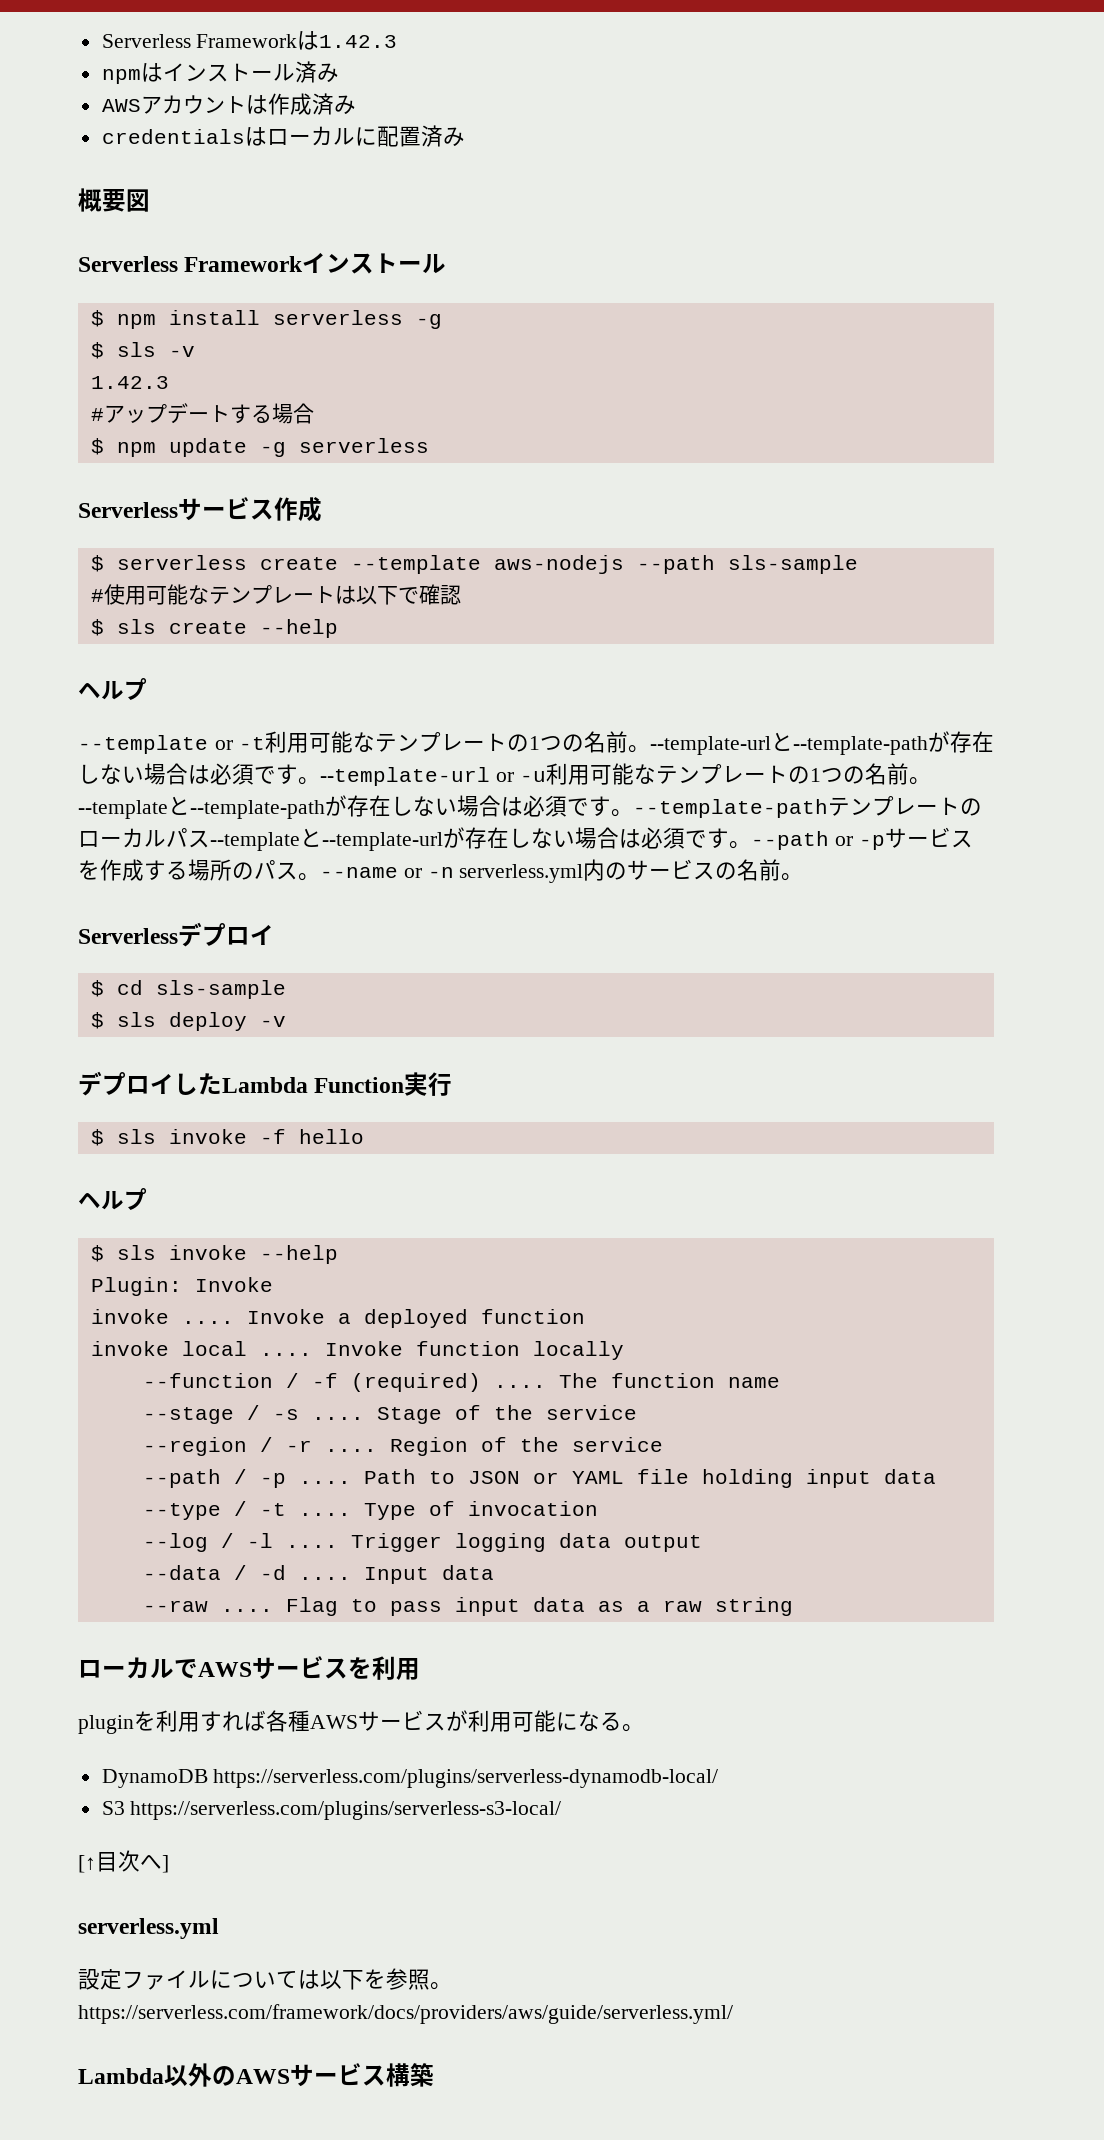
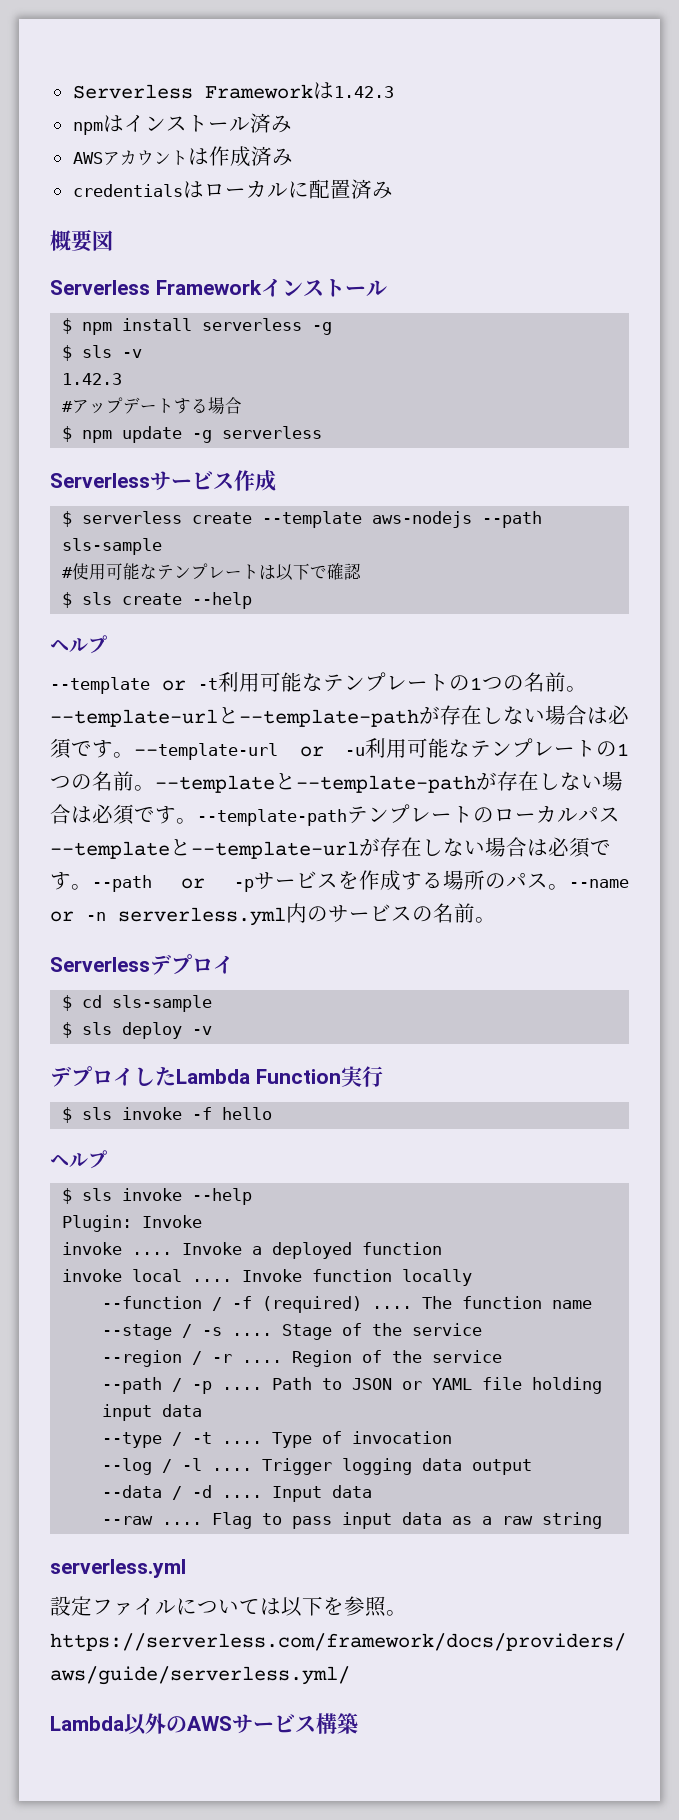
- ローカルでAWSサービスを利用
- pluginを利用すれば各種AWSサービスが利用可能になる。
- DynamoDB https://serverless.com/plugins/serverless-dynamodb-local/
- S3 https://serverless.com/plugins/serverless-s3-local/
- [↑目次へ]

